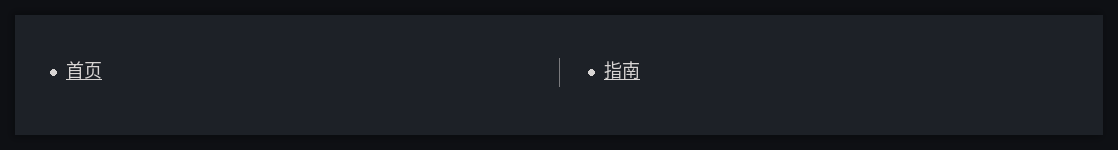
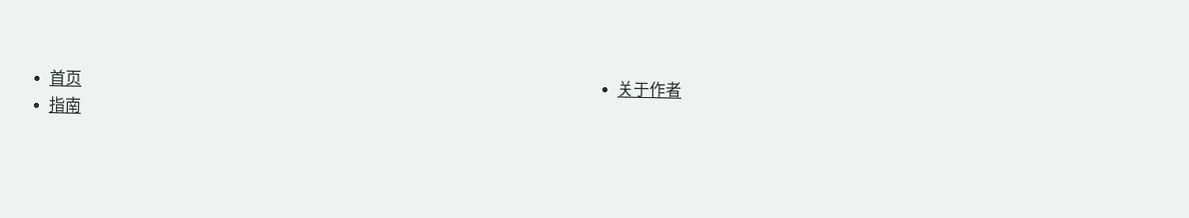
+ 关于作者

